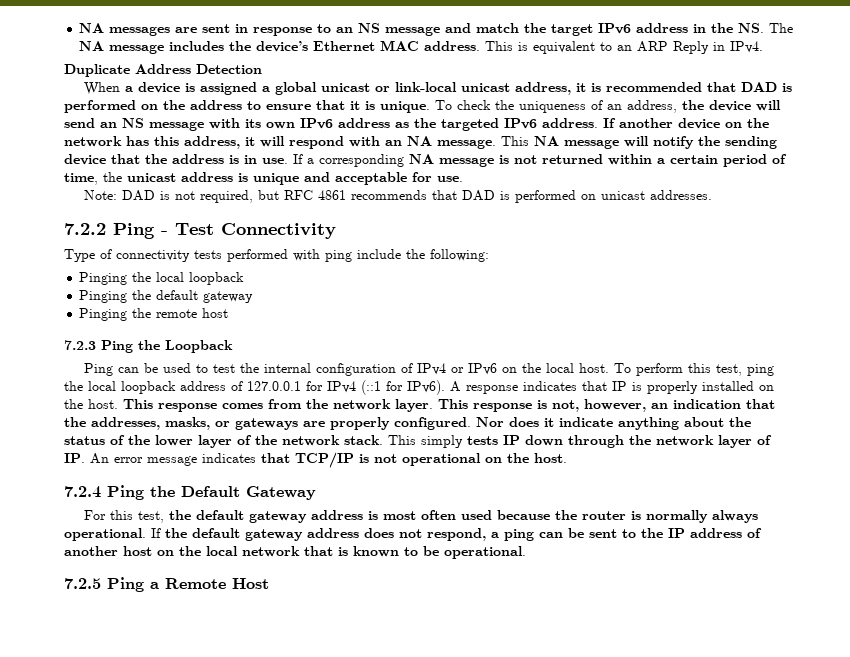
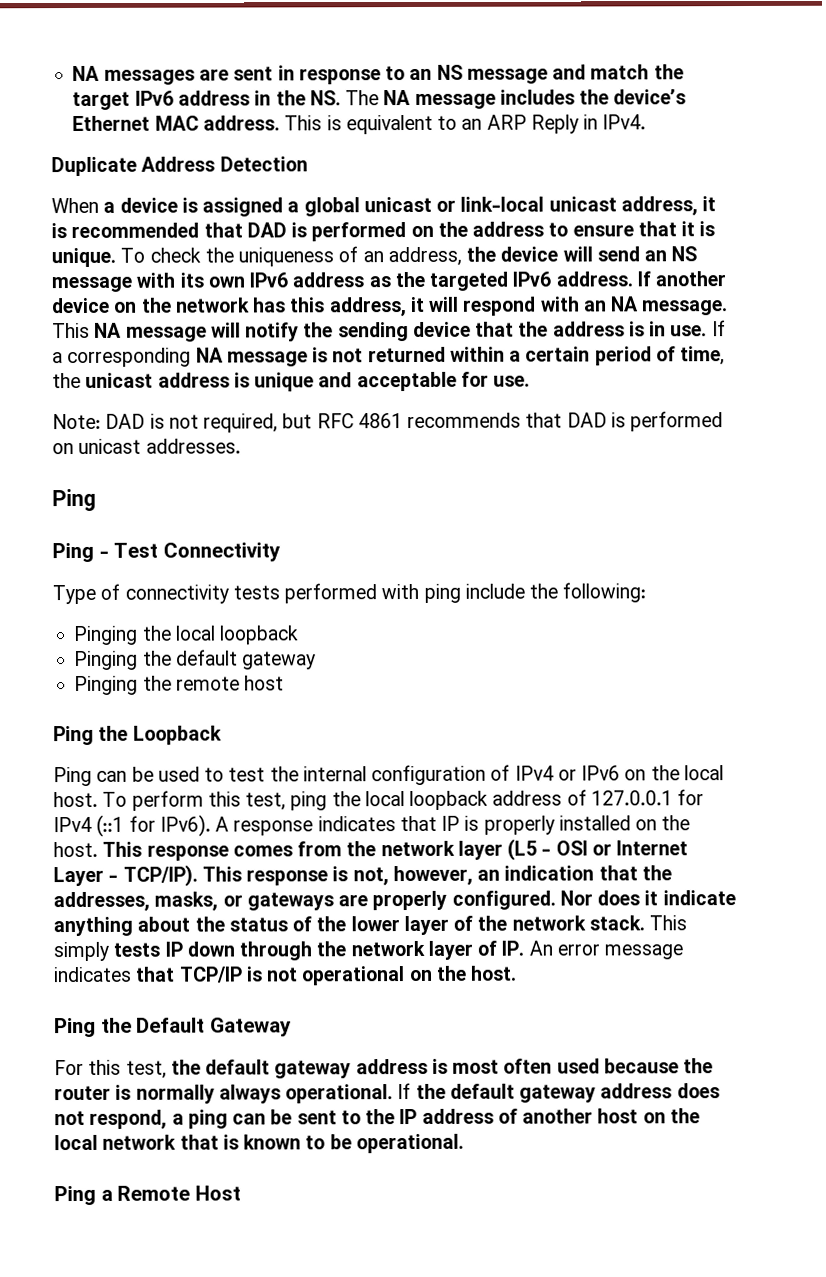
  Note: DAD is not required, but RFC 4861 recommends that DAD is performed on unicast addresses.
- 7.2.2 Ping - Test Connectivity
+ Ping
+ Ping - Test Connectivity
- 7.2.3 Ping the Loopback
+ Ping the Loopback
- This response comes from the network layer.
+ This response comes from the network layer (L5 - OSI or Internet Layer - TCP/IP).
- 7.2.4 Ping the Default Gateway
+ Ping the Default Gateway
- 7.2.5 Ping a Remote Host
+ Ping a Remote Host

